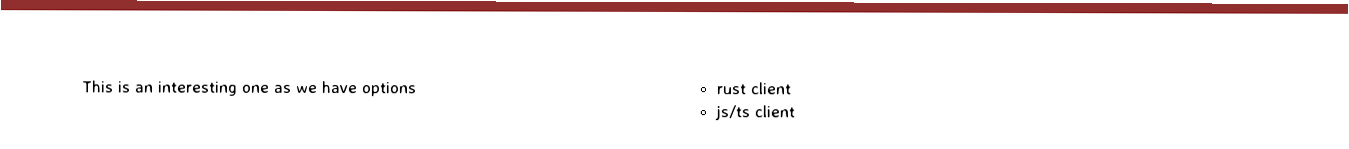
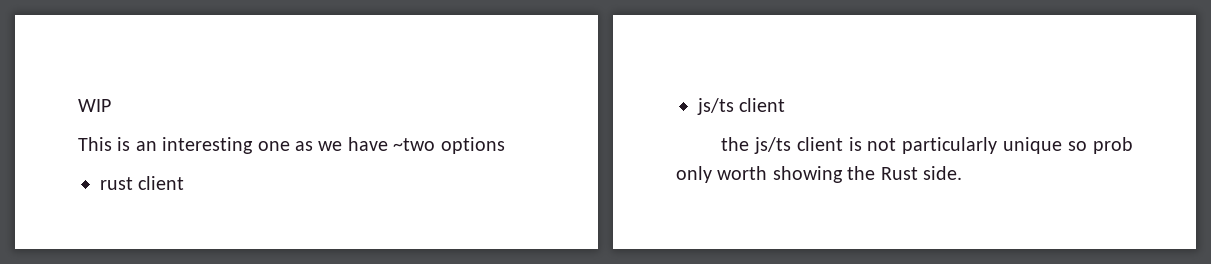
+ WIP
- This is an interesting one as we have options
+ This is an interesting one as we have ~two options
+ the js/ts client is not particularly unique so prob only worth showing the Rust side.

